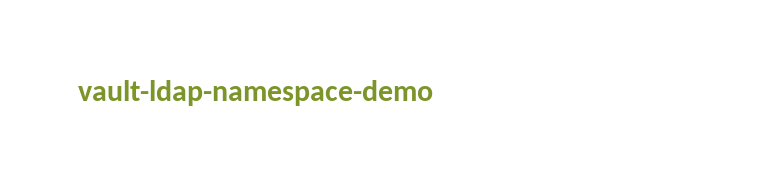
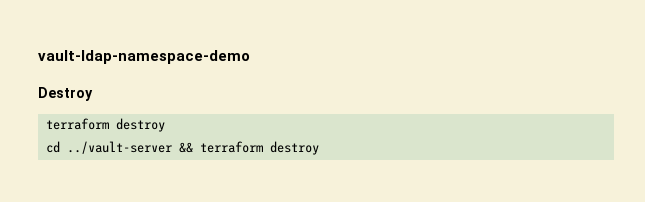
+ Destroy
+ terraform destroy
+ cd ../vault-server && terraform destroy

